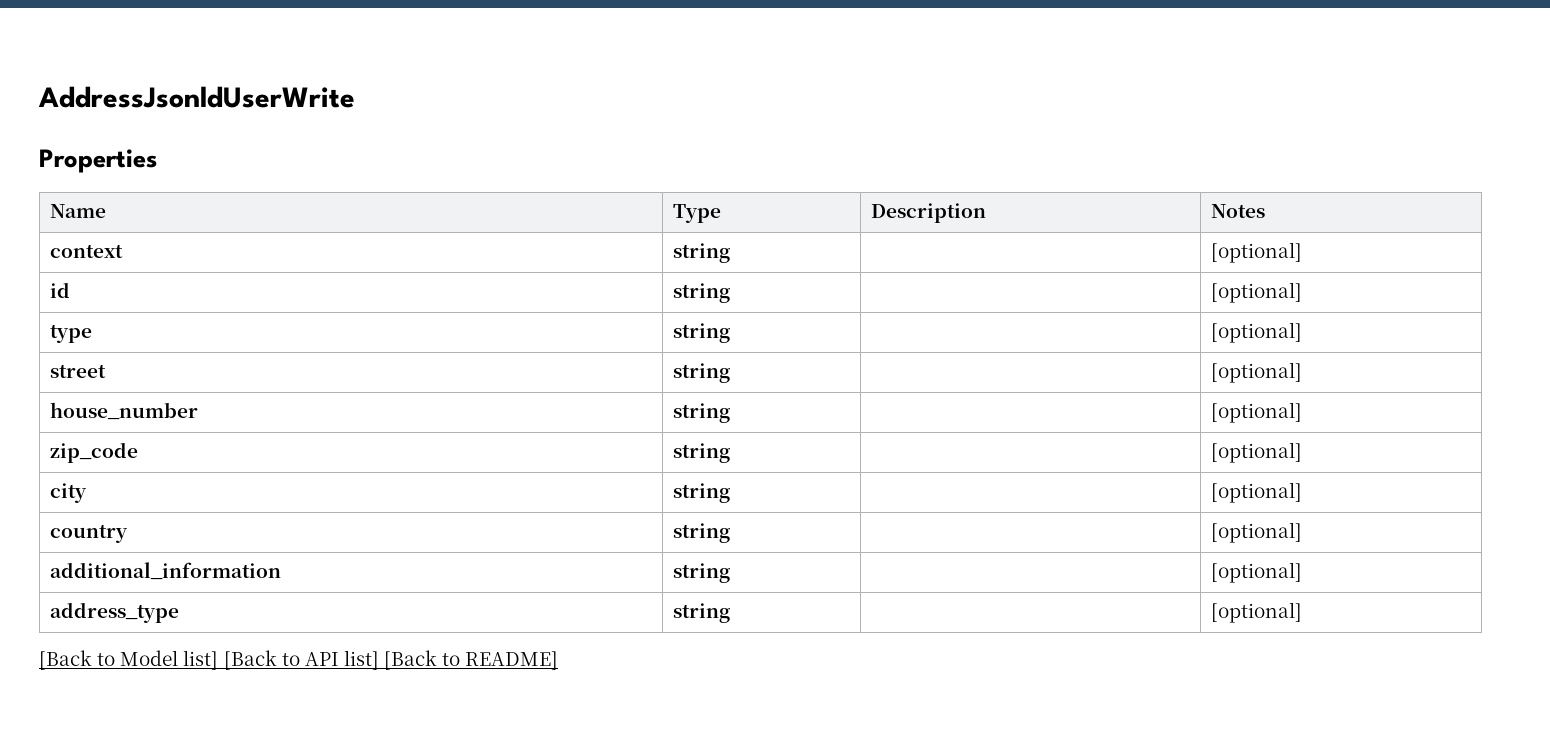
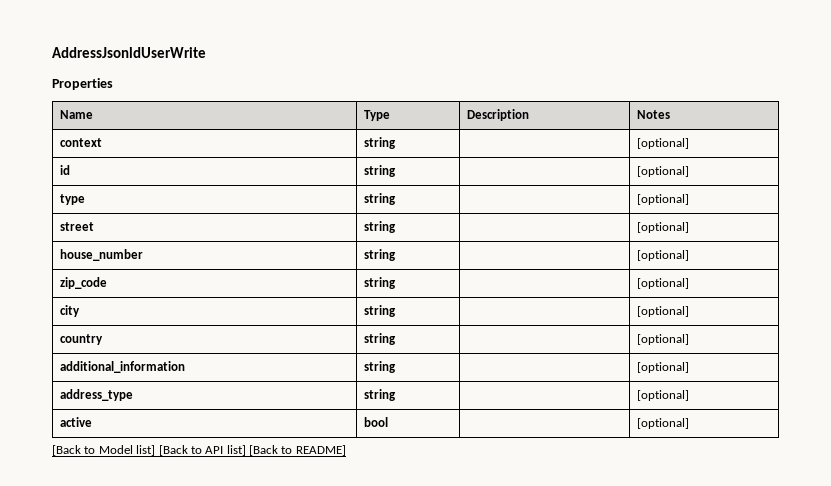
+ active | bool | | [optional]

